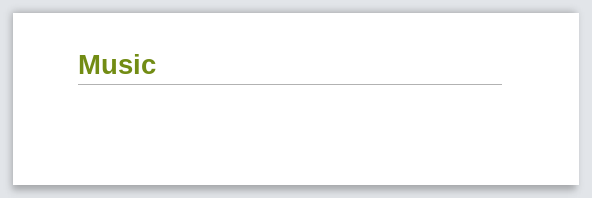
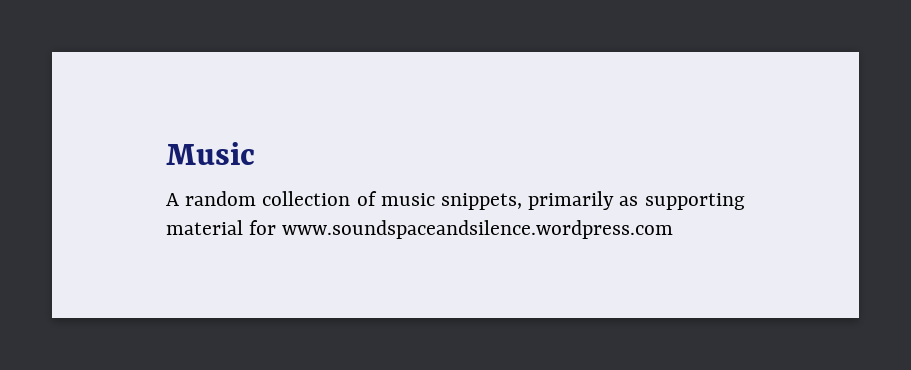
+ A random collection of music snippets, primarily as supporting material for www.soundspaceandsilence.wordpress.com

